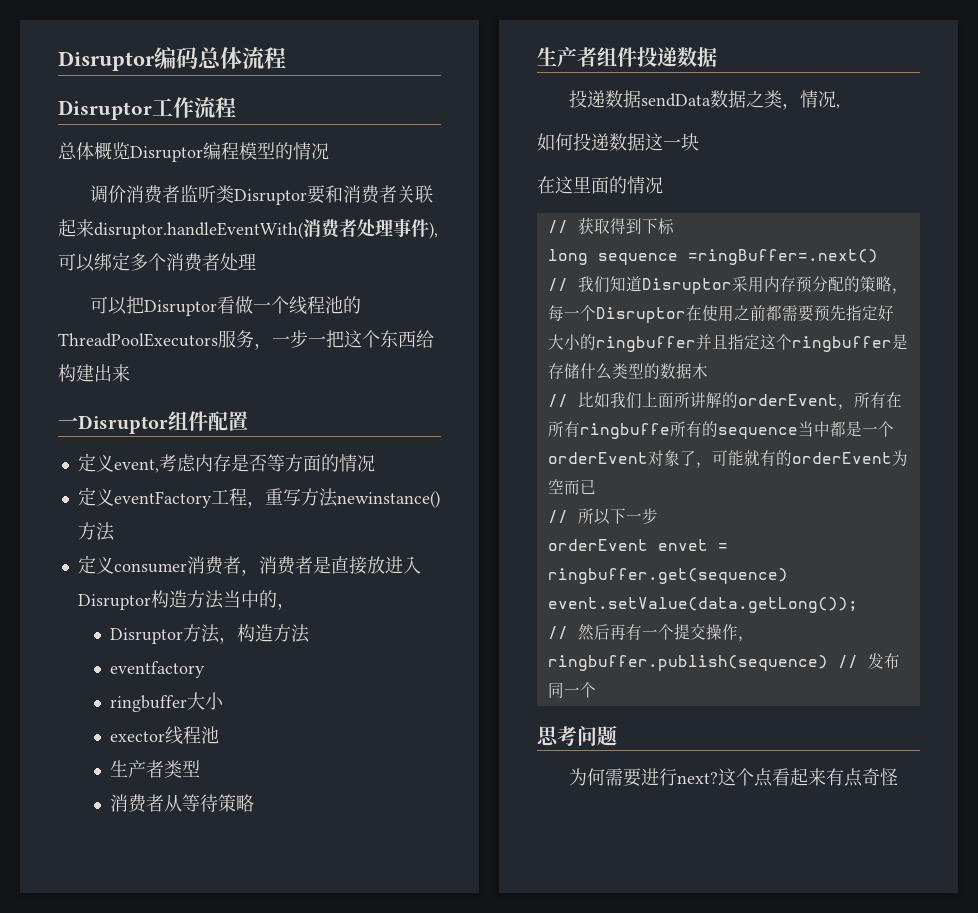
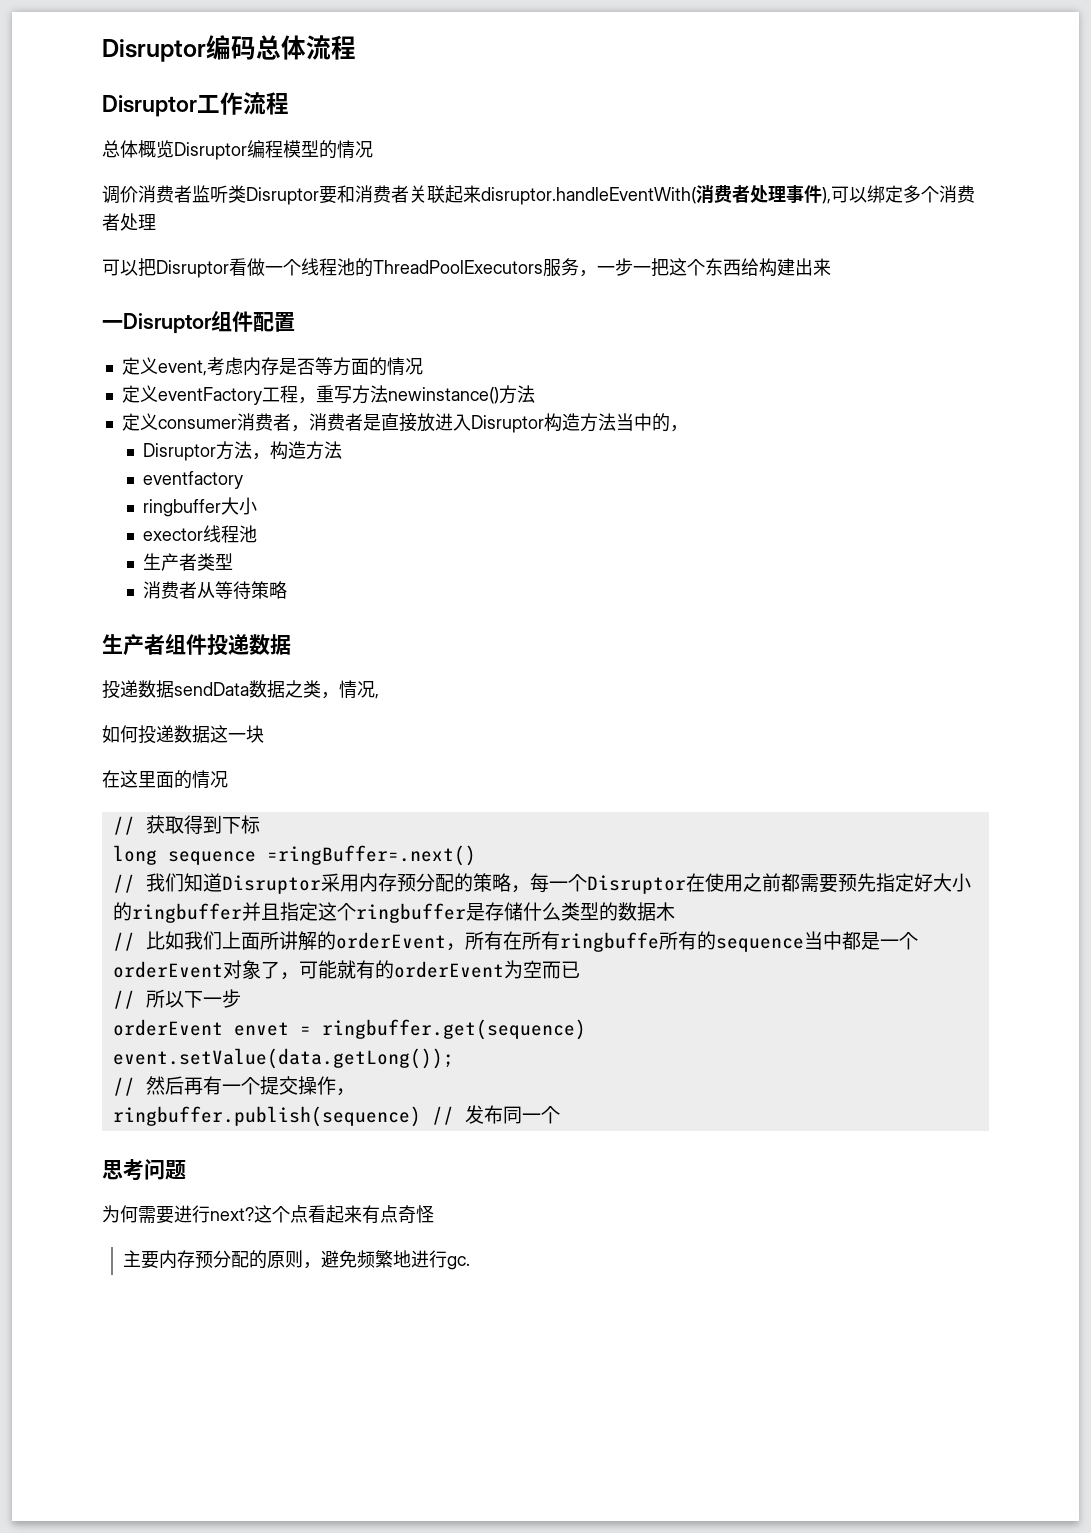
+ 主要内存预分配的原则，避免频繁地进行gc.

